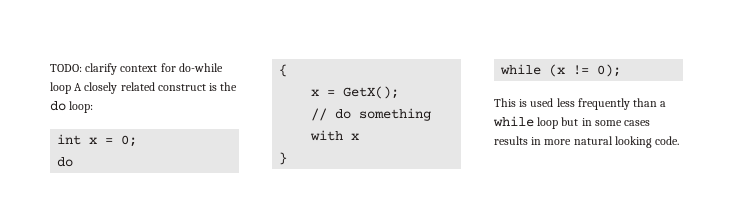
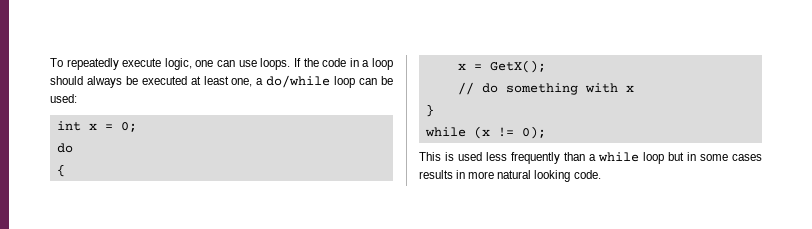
- TODO: clarify context for do-while loop A closely related construct is the do loop:
+ To repeatedly execute logic, one can use loops. If the code in a loop should always be executed at least one, a do/while loop can be used:

